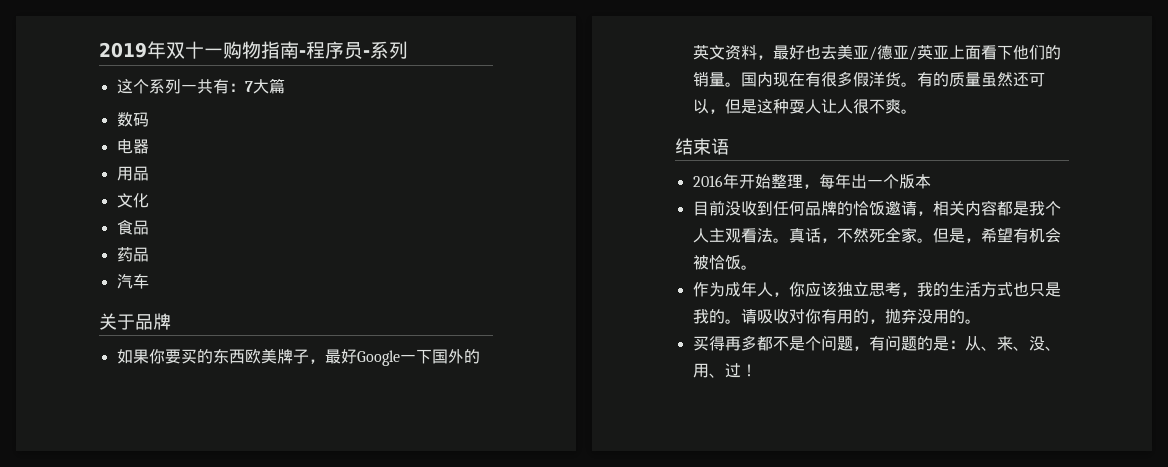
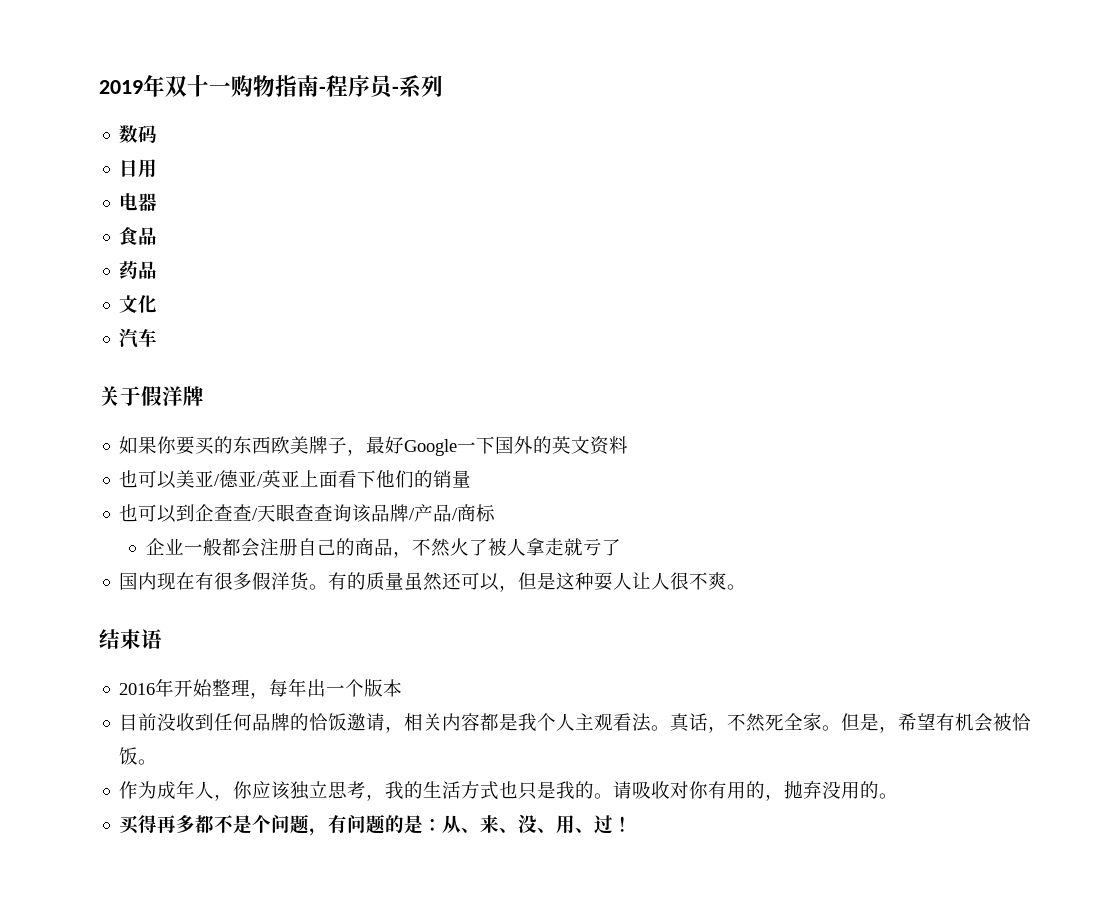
- 这个系列一共有：7大篇
+ 日用
- 用品
- 文化
+ 文化
- 关于品牌
+ 关于假洋牌
- 如果你要买的东西欧美牌子，最好Google一下国外的英文资料，最好也去美亚/德亚/英亚上面看下他们的销量。国内现在有很多假洋货。
+ 如果你要买的东西欧美牌子，最好Google一下国外的英文资料
+ 也可以美亚/德亚/英亚上面看下他们的销量
+ 也可以到企查查/天眼查查询该品牌/产品/商标
+ 企业一般都会注册自己的商品，不然火了被人拿走就亏了
+ 国内现在有很多假洋货。

